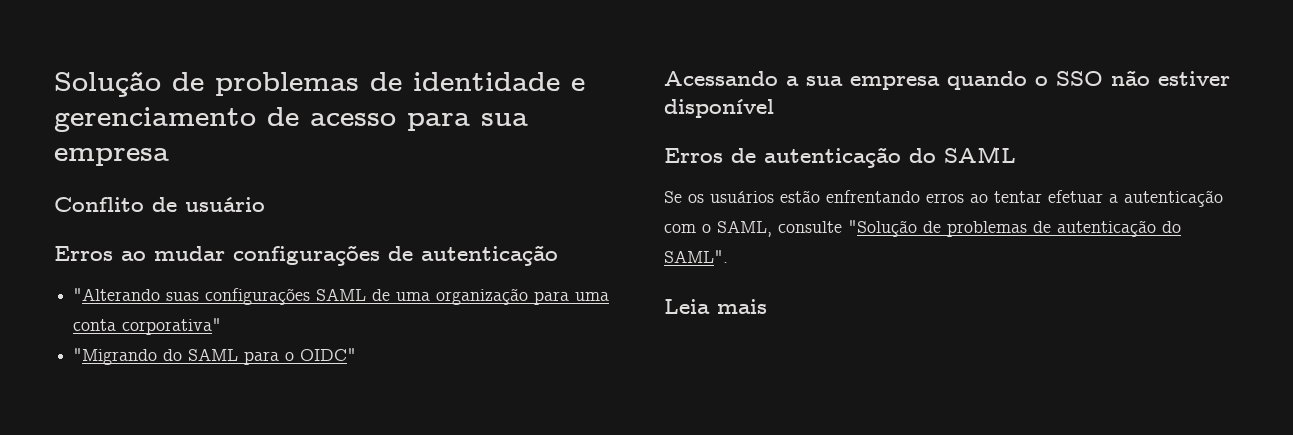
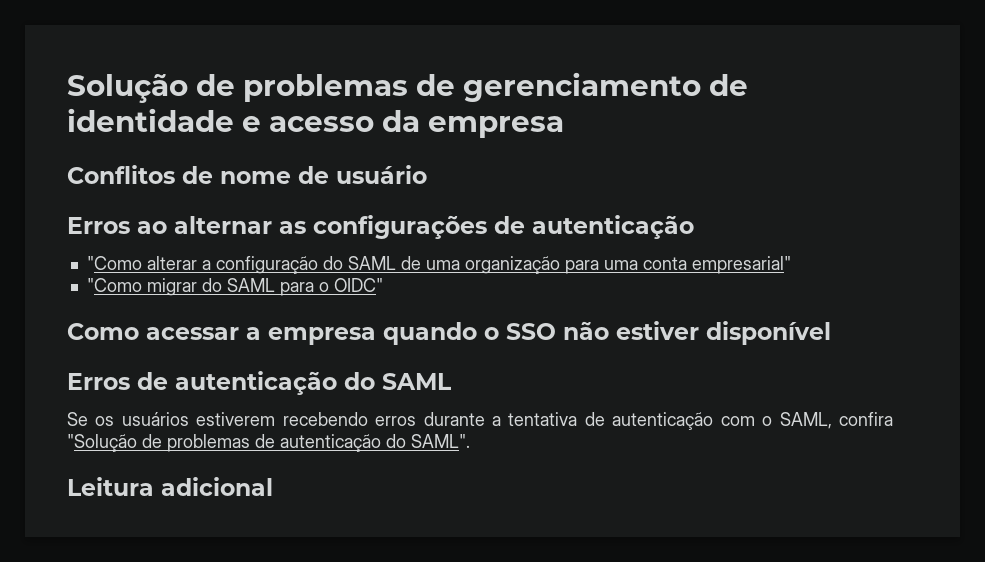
- Solução de problemas de identidade e gerenciamento de acesso para sua empresa
- Conflito de usuário
+ Solução de problemas de gerenciamento de identidade e acesso da empresa
+ Conflitos de nome de usuário
- Erros ao mudar configurações de autenticação
+ Erros ao alternar as configurações de autenticação
- "Alterando suas configurações SAML de uma organização para uma conta corporativa"
- "Migrando do SAML para o OIDC"
+ "Como alterar a configuração do SAML de uma organização para uma conta empresarial"
+ "Como migrar do SAML para o OIDC"
- Acessando a sua empresa quando o SSO não estiver disponível
+ Como acessar a empresa quando o SSO não estiver disponível
- Se os usuários estão enfrentando erros ao tentar efetuar a autenticação com o SAML, consulte "Solução de problemas de autenticação do SAML".
+ Se os usuários estiverem recebendo erros durante a tentativa de autenticação com o SAML, confira "Solução de problemas de autenticação do SAML".
- Leia mais
+ Leitura adicional

